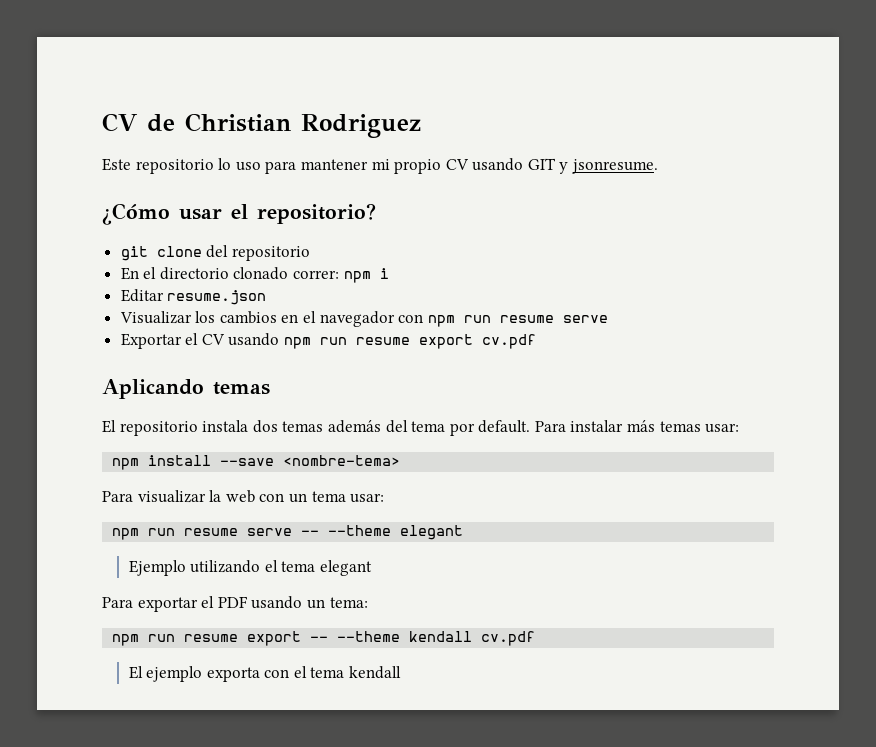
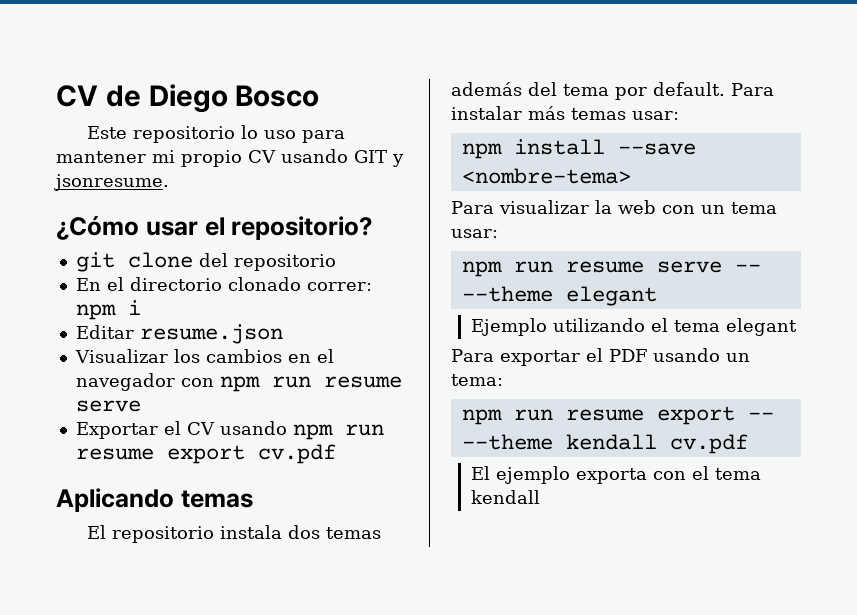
- CV de Christian Rodriguez
+ CV de Diego Bosco

